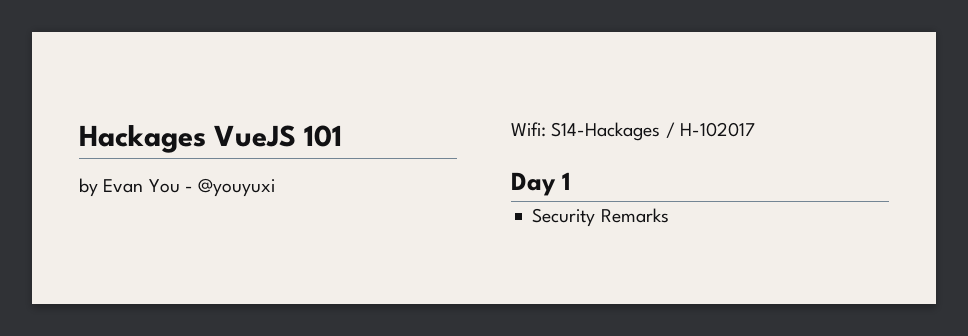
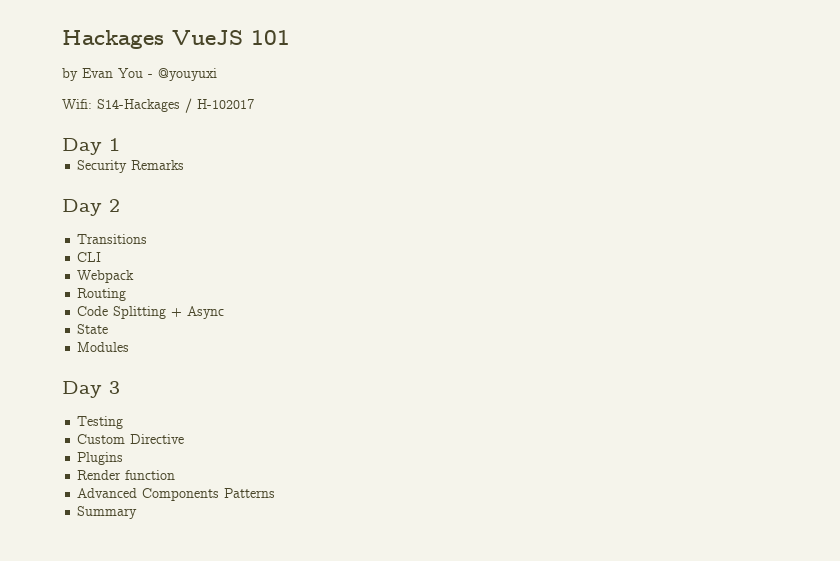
+ Day 2
+ Transitions
+ CLI
+ Webpack
+ Routing
+ Code Splitting + Async
+ State
+ Modules
+ Day 3
+ Testing
+ Custom Directive
+ Plugins
+ Render function
+ Advanced Components Patterns
+ Summary

